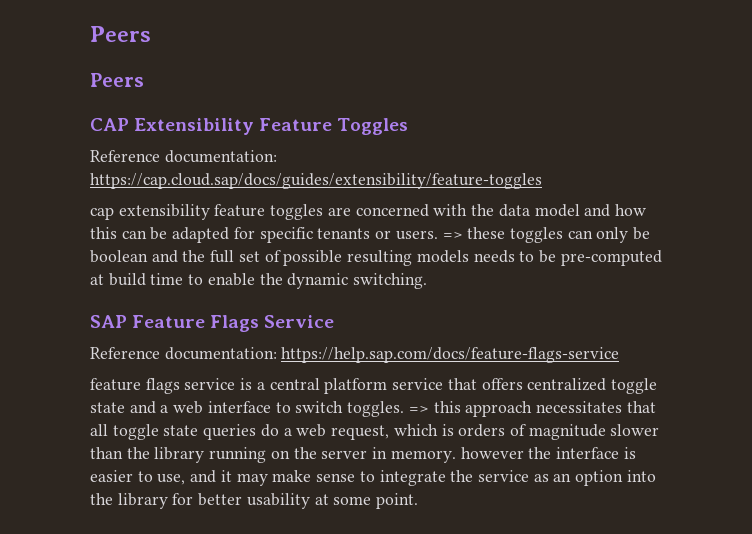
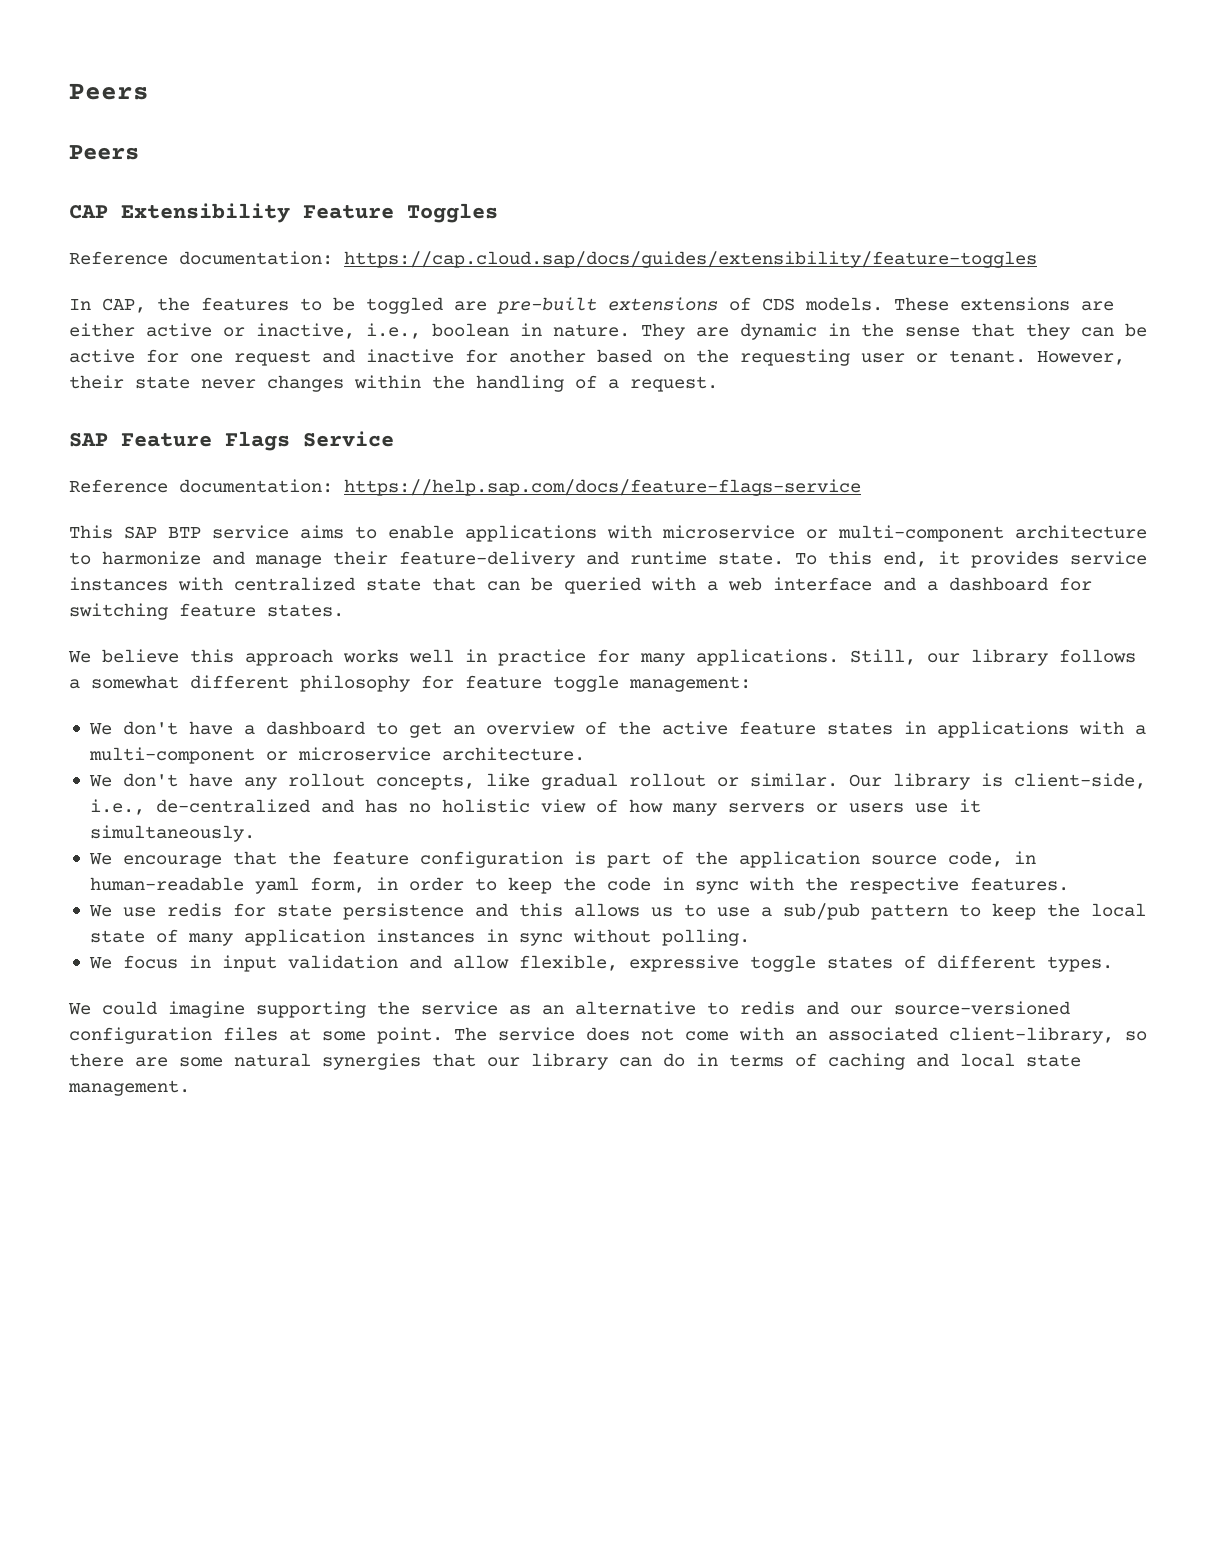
- cap extensibility feature toggles are concerned with the data model and how this can be adapted for specific tenants or users. => these toggles can only be boolean and the full set of possible resulting models needs to be pre-computed at build time to enable the dynamic switching.
+ In CAP, the features to be toggled are pre-built extensions of CDS models. These extensions are either active or inactive, i.e., boolean in nature. They are dynamic in the sense that they can be active for one request and inactive for another based on the requesting user or tenant. However, their state never changes within the handling of a request.
- feature flags service is a central platform service that offers centralized toggle state and a web interface to switch toggles. => this approach necessitates that all toggle state queries do a web request, which is orders of magnitude slower than the library running on the server in memory. however the interface is easier to use, and it may make sense to integrate the service as an option into the library for better usability at some point.
+ This SAP BTP service aims to enable applications with microservice or multi-component architecture to harmonize and manage their feature-delivery and runtime state. To this end, it provides service instances with centralized state that can be queried with a web interface and a dashboard for switching feature states.
+ We believe this approach works well in practice for many applications. Still, our library follows a somewhat different philosophy for feature toggle management:
+ We don't have a dashboard to get an overview of the active feature states in applications with a multi-component or microservice architecture.
+ We don't have any rollout concepts, like gradual rollout or similar. Our library is client-side, i.e., de-centralized and has no holistic view of how many servers or users use it simultaneously.
+ We encourage that the feature configuration is part of the application source code, in human-readable yaml form, in order to keep the code in sync with the respective features.
+ We use redis for state persistence and this allows us to use a sub/pub pattern to keep the local state of many application instances in sync without polling.
+ We focus in input validation and allow flexible, expressive toggle states of different types.
+ We could imagine supporting the service as an alternative to redis and our source-versioned configuration files at some point. The service does not come with an associated client-library, so there are some natural synergies that our library can do in terms of caching and local state management.

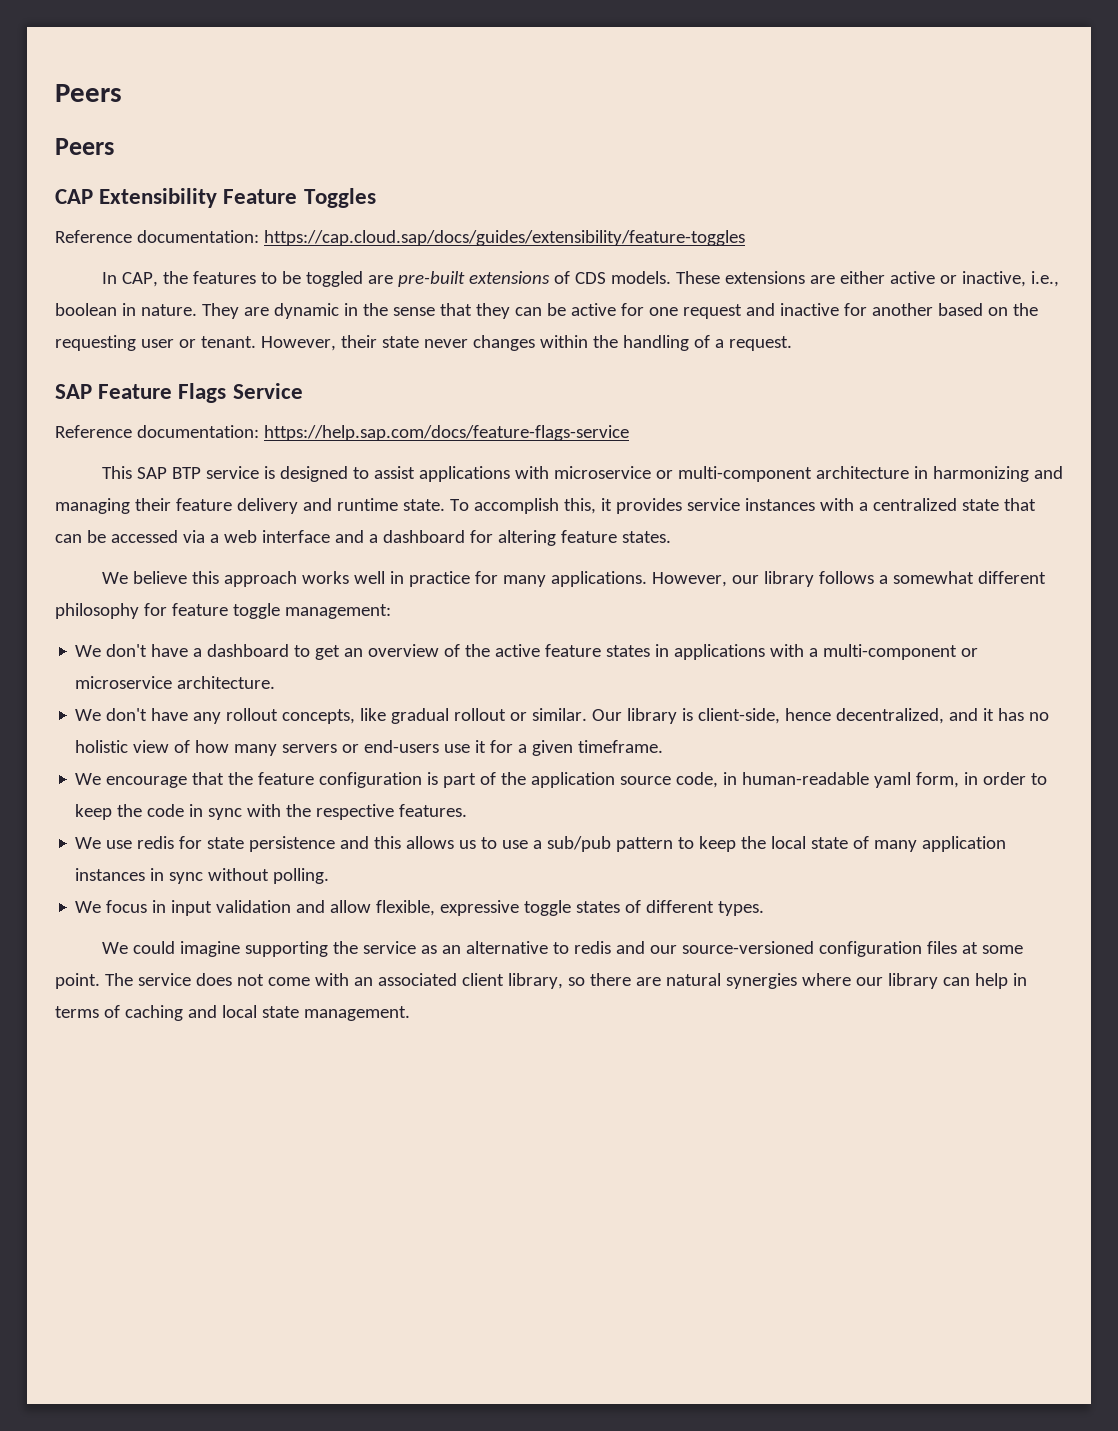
- This SAP BTP service aims to enable applications with microservice or multi-component architecture to harmonize and manage their feature-delivery and runtime state.
+ This SAP BTP service is designed to assist applications with microservice or multi-component architecture in harmonizing and managing their feature delivery and runtime state.
- To this end, it provides service instances with centralized state that can be queried with a web interface and a dashboard for switching feature states.
+ To accomplish this, it provides service instances with a centralized state that can be accessed via a web interface and a dashboard for altering feature states.
- Still, our library follows a somewhat different philosophy for feature toggle management:
+ However, our library follows a somewhat different philosophy for feature toggle management:
- Our library is client-side, i.e., de-centralized and has no holistic view of how many servers or users use it simultaneously.
+ Our library is client-side, hence decentralized, and it has no holistic view of how many servers or end-users use it for a given timeframe.
- The service does not come with an associated client-library, so there are some natural synergies that our library can do in terms of caching and local state management.
+ The service does not come with an associated client library, so there are natural synergies where our library can help in terms of caching and local state management.

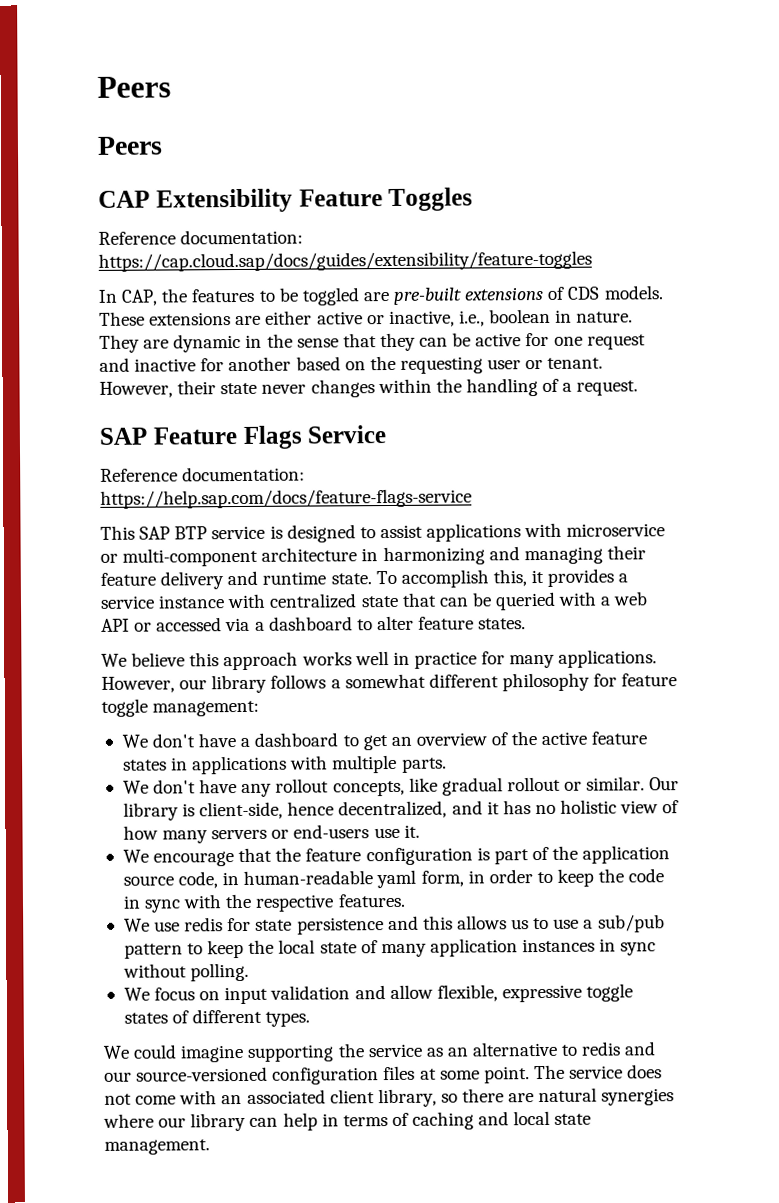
- To accomplish this, it provides service instances with a centralized state that can be accessed via a web interface and a dashboard for altering feature states.
+ To accomplish this, it provides a service instance with centralized state that can be queried with a web API or accessed via a dashboard to alter feature states.
- We don't have a dashboard to get an overview of the active feature states in applications with a multi-component or microservice architecture.
+ We don't have a dashboard to get an overview of the active feature states in applications with multiple parts.
- Our library is client-side, hence decentralized, and it has no holistic view of how many servers or end-users use it for a given timeframe.
+ Our library is client-side, hence decentralized, and it has no holistic view of how many servers or end-users use it.
- We focus in input validation and allow flexible, expressive toggle states of different types.
+ We focus on input validation and allow flexible, expressive toggle states of different types.

